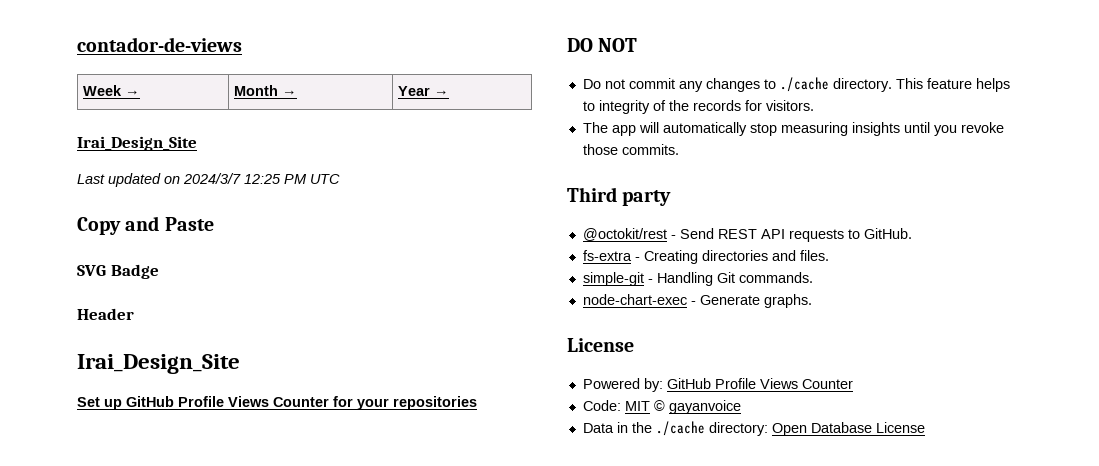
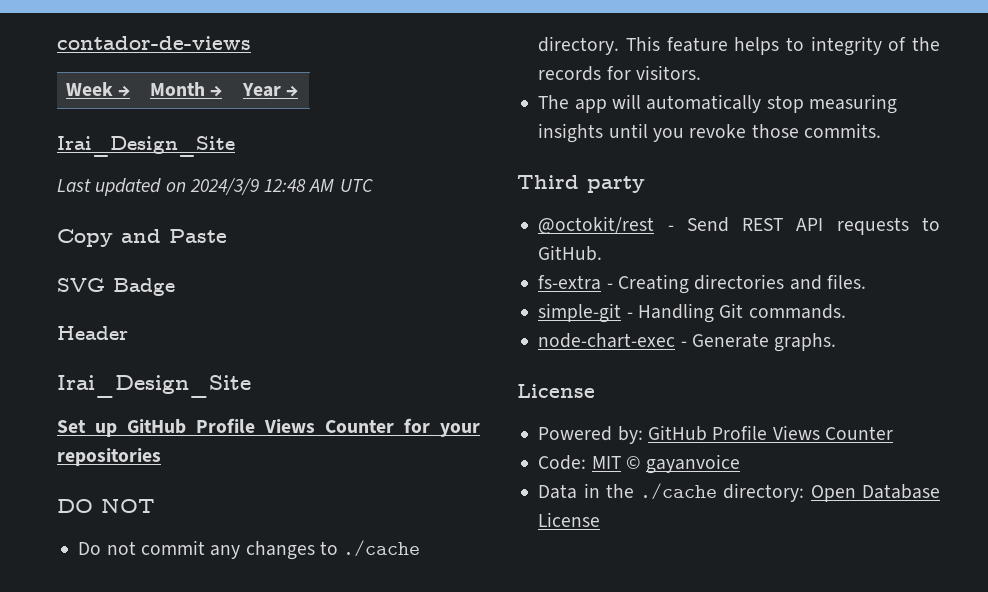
- Last updated on 2024/3/7 12:25 PM UTC
+ Last updated on 2024/3/9 12:48 AM UTC

